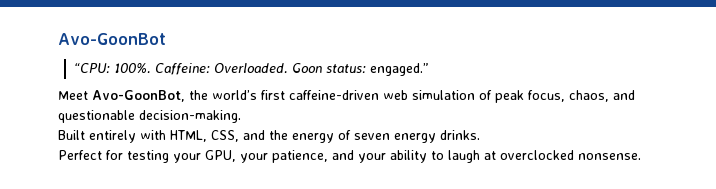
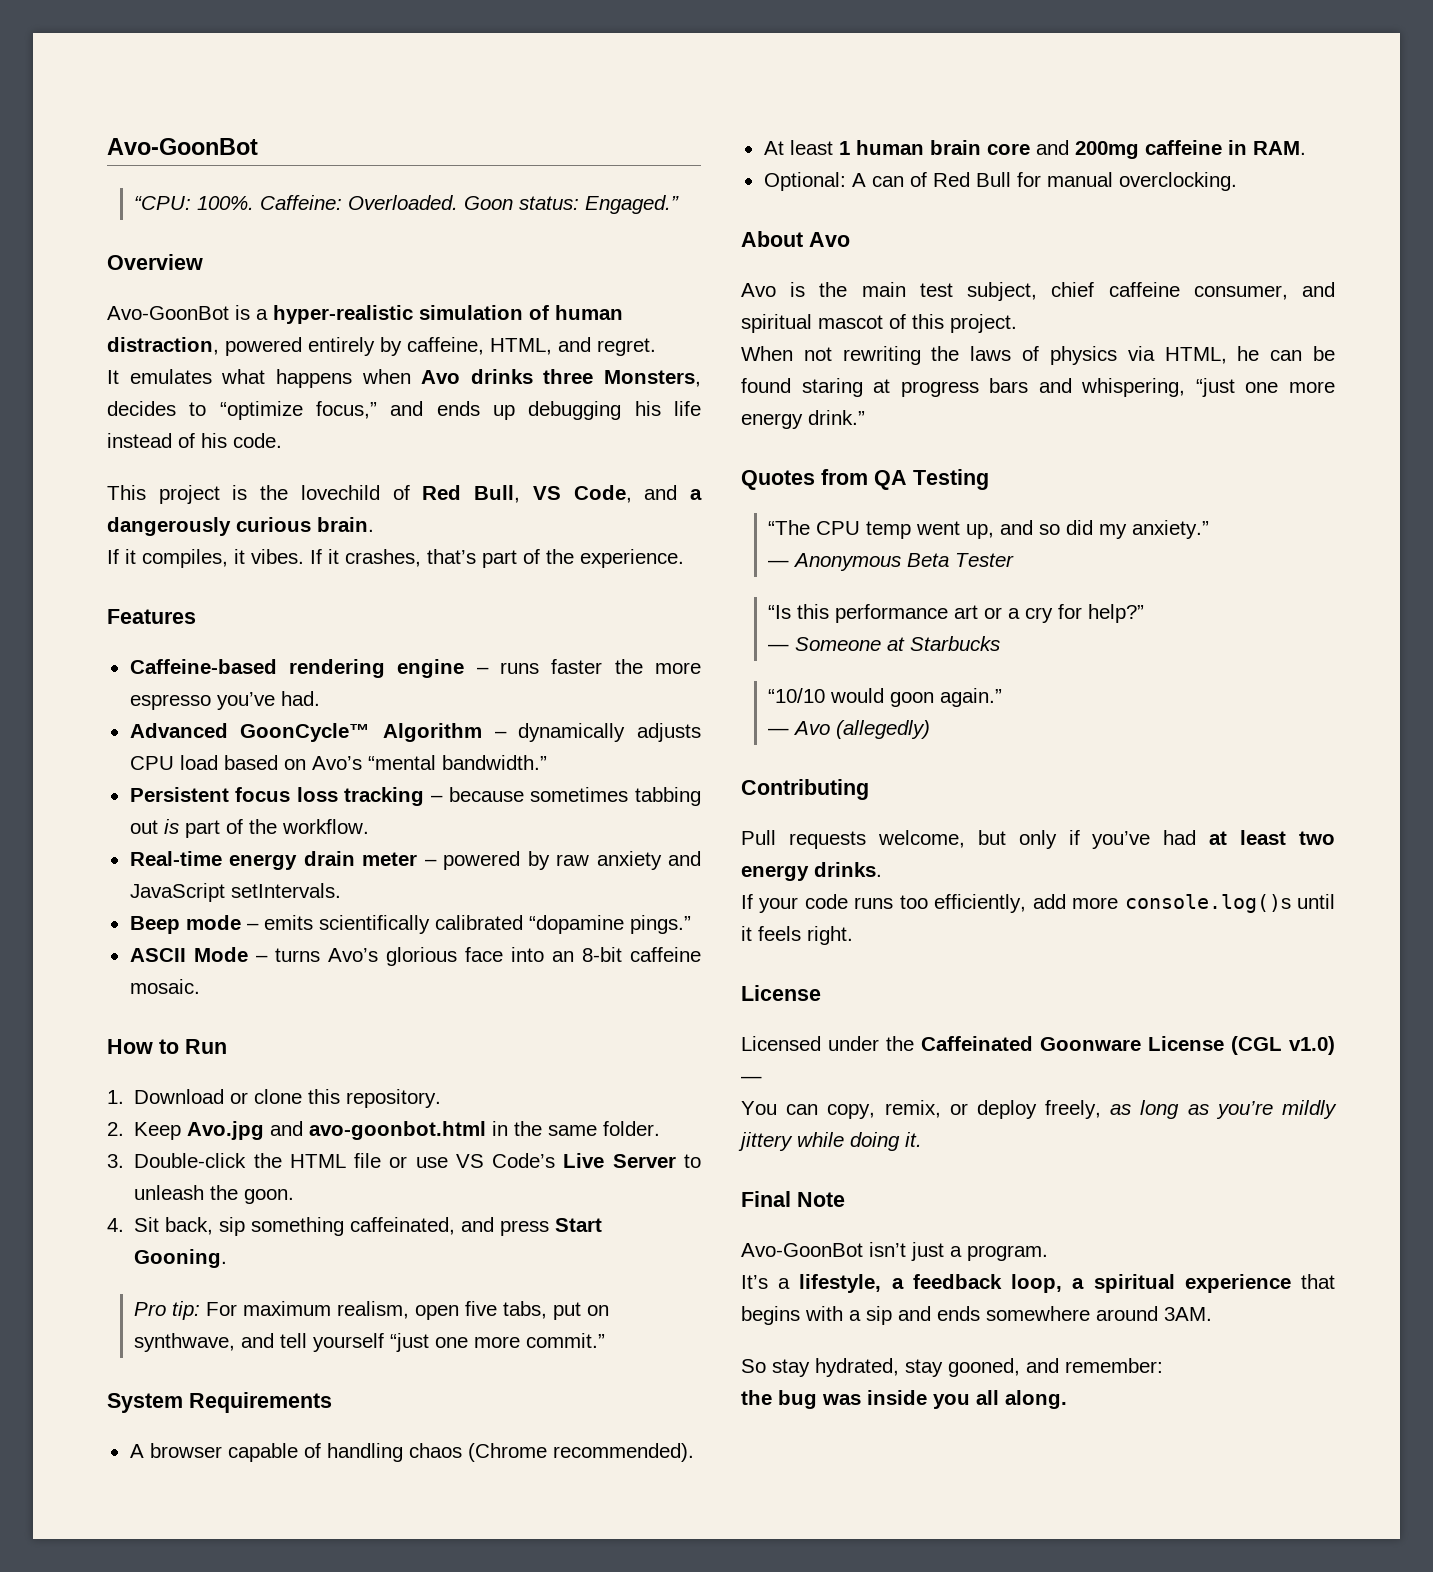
- Goon status: engaged.”
- Meet Avo-GoonBot, the world’s first caffeine-driven web simulation of peak focus, chaos, and questionable decision-making.
- Built entirely with HTML, CSS, and the energy of seven energy drinks.
- Perfect for testing your GPU, your patience, and your ability to laugh at overclocked nonsense.
+ Goon status: Engaged.”
+ Overview
+ Avo-GoonBot is a hyper-realistic simulation of human distraction, powered entirely by caffeine, HTML, and regret.
+ It emulates what happens when Avo drinks three Monsters, decides to “optimize focus,” and ends up debugging his life instead of his code.
+ This project is the lovechild of Red Bull, VS Code, and a dangerously curious brain.
+ If it compiles, it vibes. If it crashes, that’s part of the experience.
+ Features
+ Caffeine-based rendering engine – runs faster the more espresso you’ve had.
+ Advanced GoonCycle™ Algorithm – dynamically adjusts CPU load based on Avo’s “mental bandwidth.”
+ Persistent focus loss tracking – because sometimes tabbing out is part of the workflow.
+ Real-time energy drain meter – powered by raw anxiety and JavaScript setIntervals.
+ Beep mode – emits scientifically calibrated “dopamine pings.”
+ ASCII Mode – turns Avo’s glorious face into an 8-bit caffeine mosaic.
+ How to Run
+ 1. Download or clone this repository.
+ 2. Keep Avo.jpg and avo-goonbot.html in the same folder.
+ 3. Double-click the HTML file or use VS Code’s Live Server to unleash the goon.
+ 4. Sit back, sip something caffeinated, and press Start Gooning.
+ Pro tip: For maximum realism, open five tabs, put on synthwave, and tell yourself “just one more commit.”
+ System Requirements
+ A browser capable of handling chaos (Chrome recommended).
+ At least 1 human brain core and 200mg caffeine in RAM.
+ Optional: A can of Red Bull for manual overclocking.
+ About Avo
+ Avo is the main test subject, chief caffeine consumer, and spiritual mascot of this project.
+ When not rewriting the laws of physics via HTML, he can be found staring at progress bars and whispering, “just one more energy drink.”
+ Quotes from QA Testing
+ “The CPU temp went up, and so did my anxiety.”
+ — Anonymous Beta Tester
+ “Is this performance art or a cry for help?”
+ — Someone at Starbucks
+ “10/10 would goon again.”
+ — Avo (allegedly)
+ Contributing
+ Pull requests welcome, but only if you’ve had at least two energy drinks.
+ If your code runs too efficiently, add more console.log()s until it feels right.
+ License
+ Licensed under the Caffeinated Goonware License (CGL v1.0) —
+ You can copy, remix, or deploy freely, as long as you’re mildly jittery while doing it.
+ Final Note
+ Avo-GoonBot isn’t just a program.
+ It’s a lifestyle, a feedback loop, a spiritual experience that begins with a sip and ends somewhere around 3AM.
+ So stay hydrated, stay gooned, and remember:
+ the bug was inside you all along.

